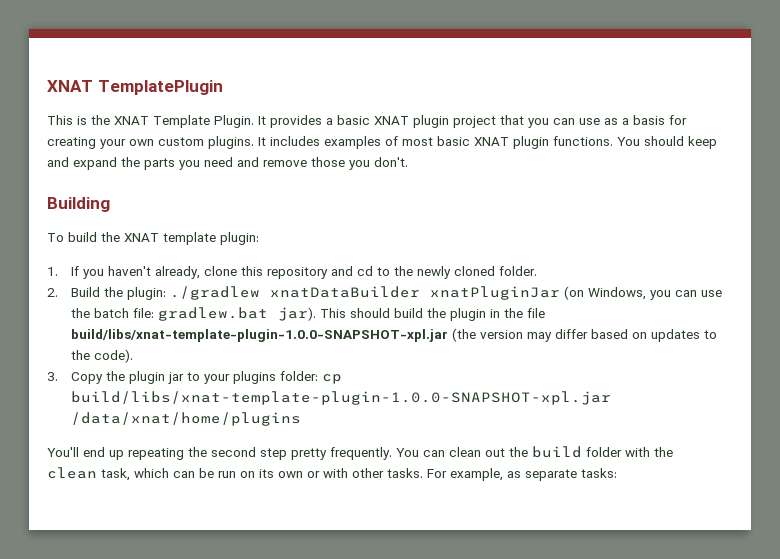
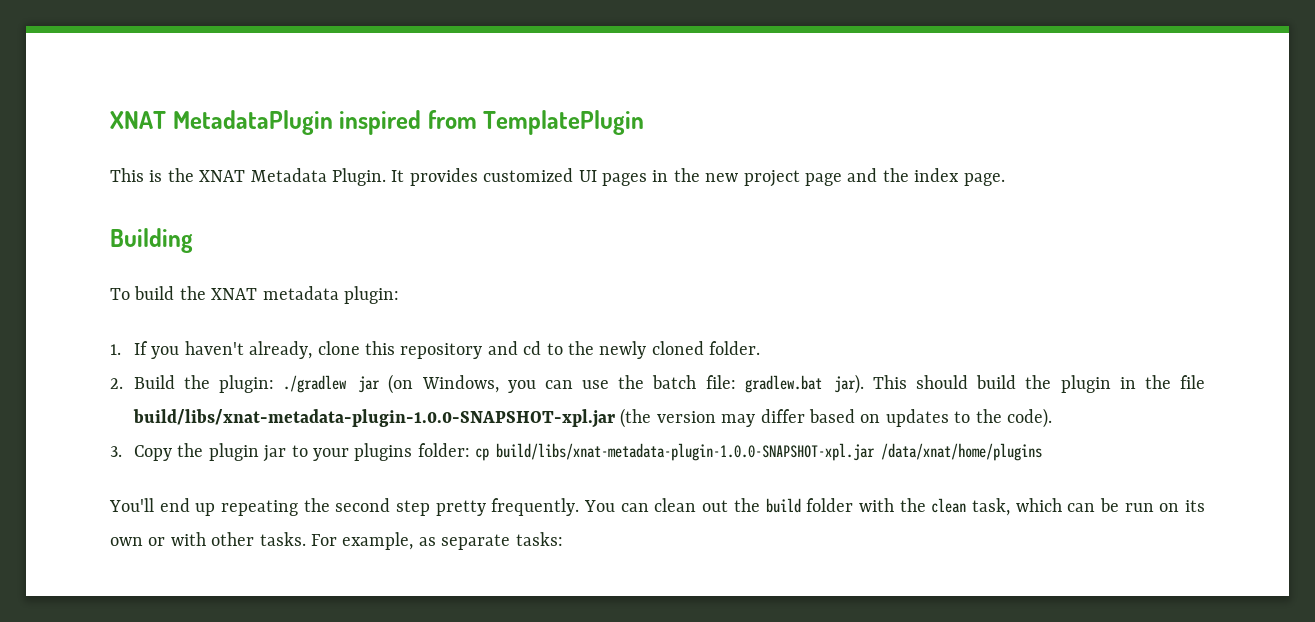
- XNAT TemplatePlugin
+ XNAT MetadataPlugin inspired from TemplatePlugin
- This is the XNAT Template Plugin.
+ This is the XNAT Metadata Plugin.
- It provides a basic XNAT plugin project that you can use as a basis for creating your own custom plugins. It includes examples of most basic XNAT plugin functions. You should keep and expand the parts you need and remove those you don't.
+ It provides customized UI pages in the new project page and the index page.
- To build the XNAT template plugin:
+ To build the XNAT metadata plugin:
- 2. Build the plugin: ./gradlew xnatDataBuilder xnatPluginJar (on Windows, you can use the batch file: gradlew.bat jar).
+ 2. Build the plugin: ./gradlew jar (on Windows, you can use the batch file: gradlew.bat jar).
- This should build the plugin in the file build/libs/xnat-template-plugin-1.0.0-SNAPSHOT-xpl.jar (the version may differ based on updates to the code).
+ This should build the plugin in the file build/libs/xnat-metadata-plugin-1.0.0-SNAPSHOT-xpl.jar (the version may differ based on updates to the code).
- 3. Copy the plugin jar to your plugins folder: cp build/libs/xnat-template-plugin-1.0.0-SNAPSHOT-xpl.jar /data/xnat/home/plugins
+ 3. Copy the plugin jar to your plugins folder: cp build/libs/xnat-metadata-plugin-1.0.0-SNAPSHOT-xpl.jar /data/xnat/home/plugins

